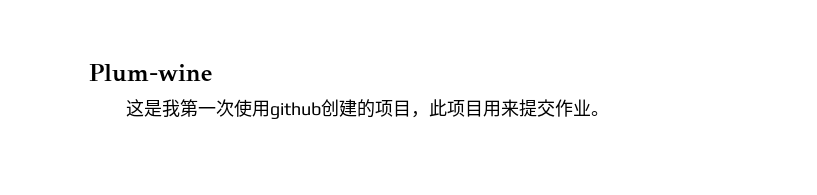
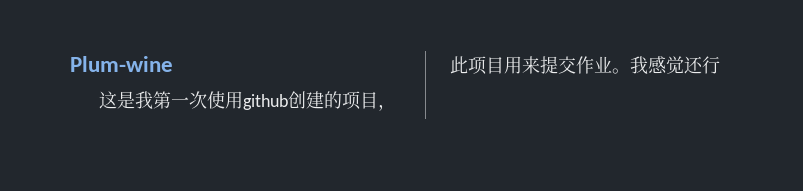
+ 我感觉还行

